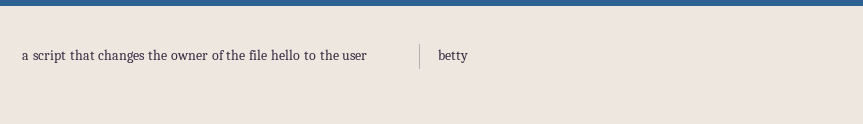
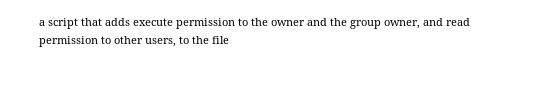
- a script that changes the owner of the file hello to the user betty
+ a script that adds execute permission to the owner and the group owner, and read permission to other users, to the file

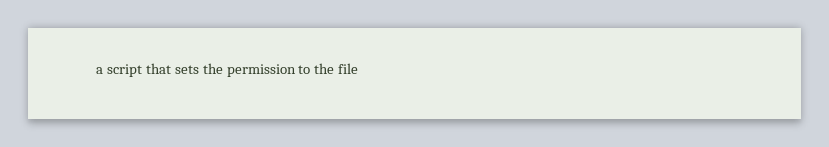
- a script that adds execute permission to the owner and the group owner, and read permission to other users, to the file
+ a script that sets the permission to the file

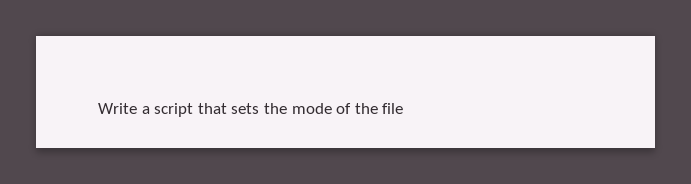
- a script that sets the permission to the file
+ Write a script that sets the mode of the file

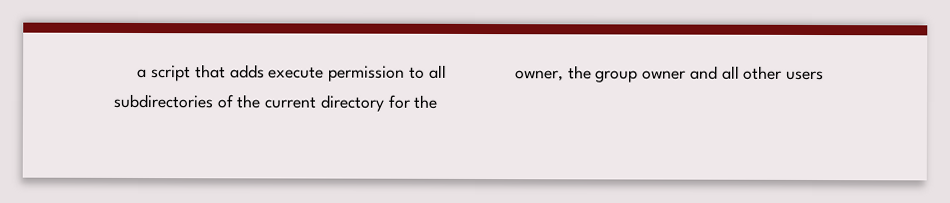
- Write a script that sets the mode of the file
+ a script that adds execute permission to all subdirectories of the current directory for the owner, the group owner and all other users

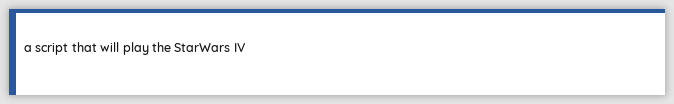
- a script that adds execute permission to all subdirectories of the current directory for the owner, the group owner and all other users
+ a script that will play the StarWars IV

